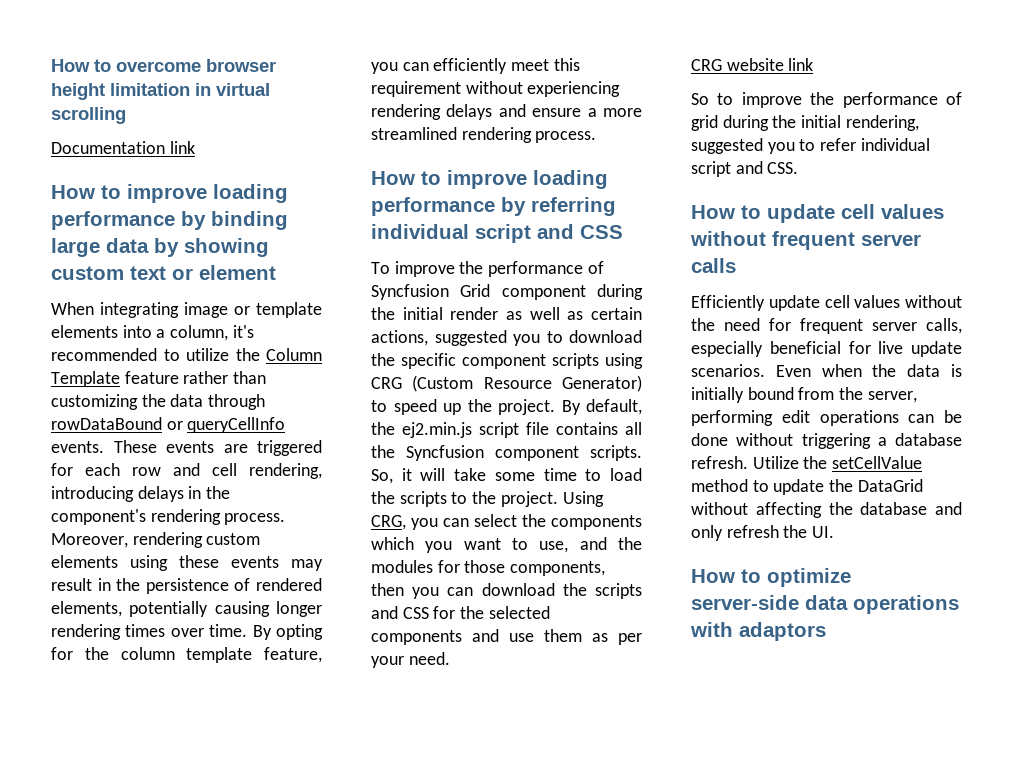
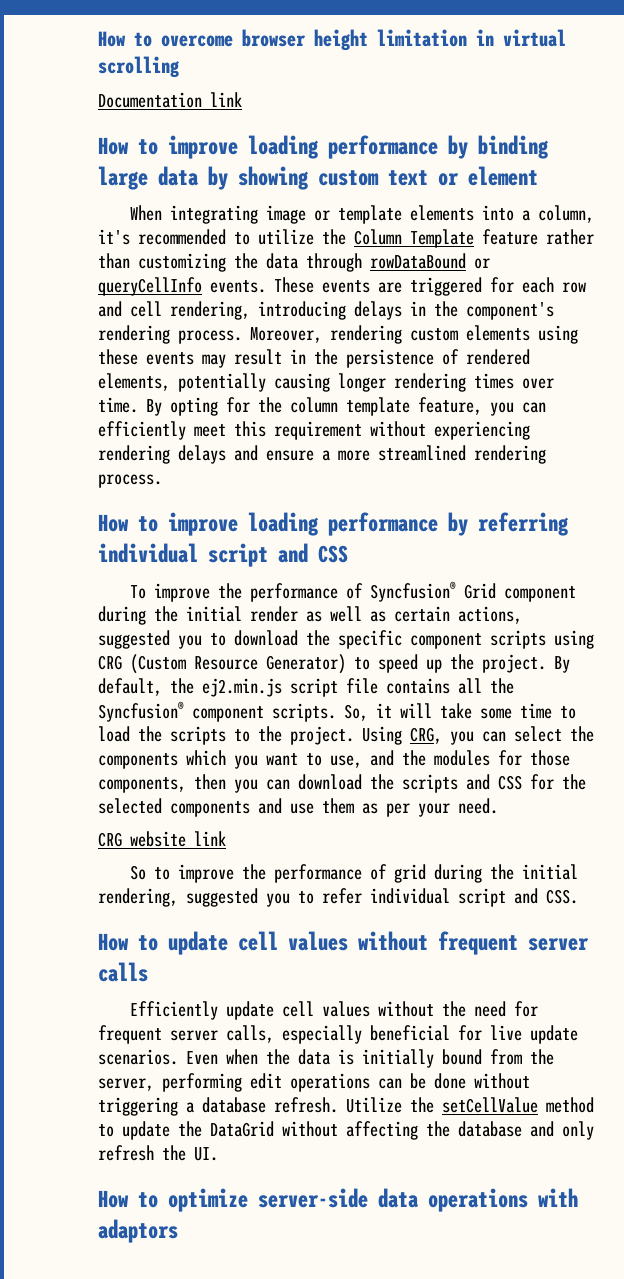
- To improve the performance of Syncfusion Grid component during the initial render as well as certain actions, suggested you to download the specific component scripts using CRG (Custom Resource Generator) to speed up the project.
+ To improve the performance of Syncfusion® Grid component during the initial render as well as certain actions, suggested you to download the specific component scripts using CRG (Custom Resource Generator) to speed up the project.
- By default, the ej2.min.js script file contains all the Syncfusion component scripts.
+ By default, the ej2.min.js script file contains all the Syncfusion® component scripts.

